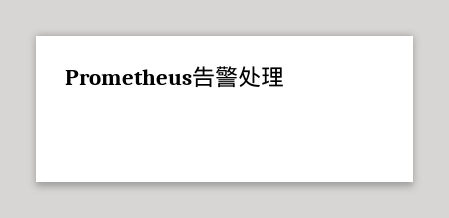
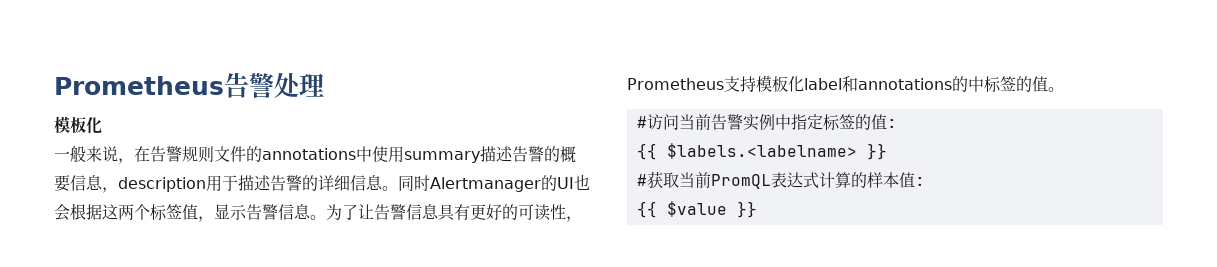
  Prometheus告警处理
+ 模板化
+ 一般来说，在告警规则文件的annotations中使用summary描述告警的概要信息，description用于描述告警的详细信息。同时Alertmanager的UI也会根据这两个标签值，显示告警信息。为了让告警信息具有更好的可读性，Prometheus支持模板化label和annotations的中标签的值。
+ #访问当前告警实例中指定标签的值:
+ {{ $labels.<labelname> }}
+ #获取当前PromQL表达式计算的样本值:
+ {{ $value }}

